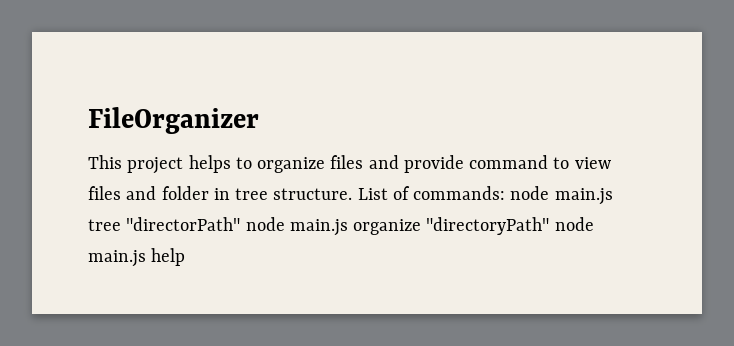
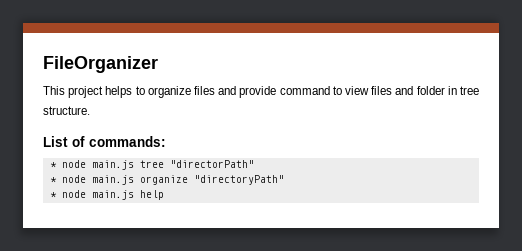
- This project helps to organize files and provide command to view files and folder in tree structure. List of commands: node main.js tree "directorPath" node main.js organize "directoryPath" node main.js help
+ This project helps to organize files and provide command to view files and folder in tree structure.
+ List of commands:
+ * node main.js tree "directorPath"
+ * node main.js organize "directoryPath"
+ * node main.js help

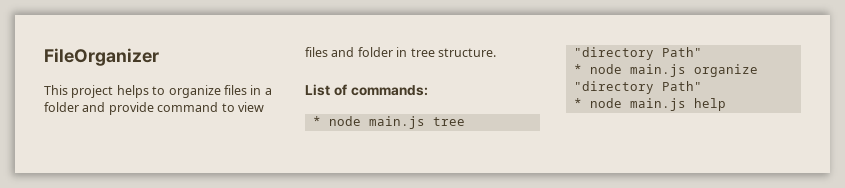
- This project helps to organize files and provide command to view files and folder in tree structure.
+ This project helps to organize files in a folder and provide command to view files and folder in tree structure.
- * node main.js tree "directorPath"
+ * node main.js tree "directory Path"
- * node main.js organize "directoryPath"
+ * node main.js organize "directory Path"

